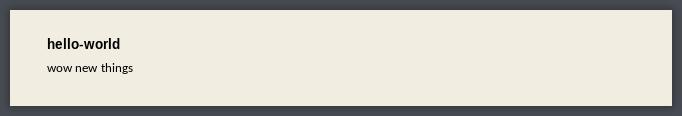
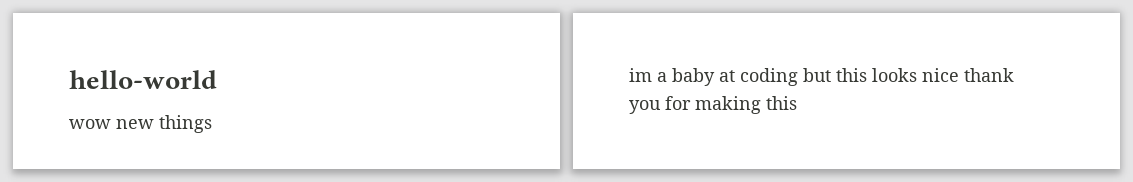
+ im a baby at coding but this looks nice thank you for making this

